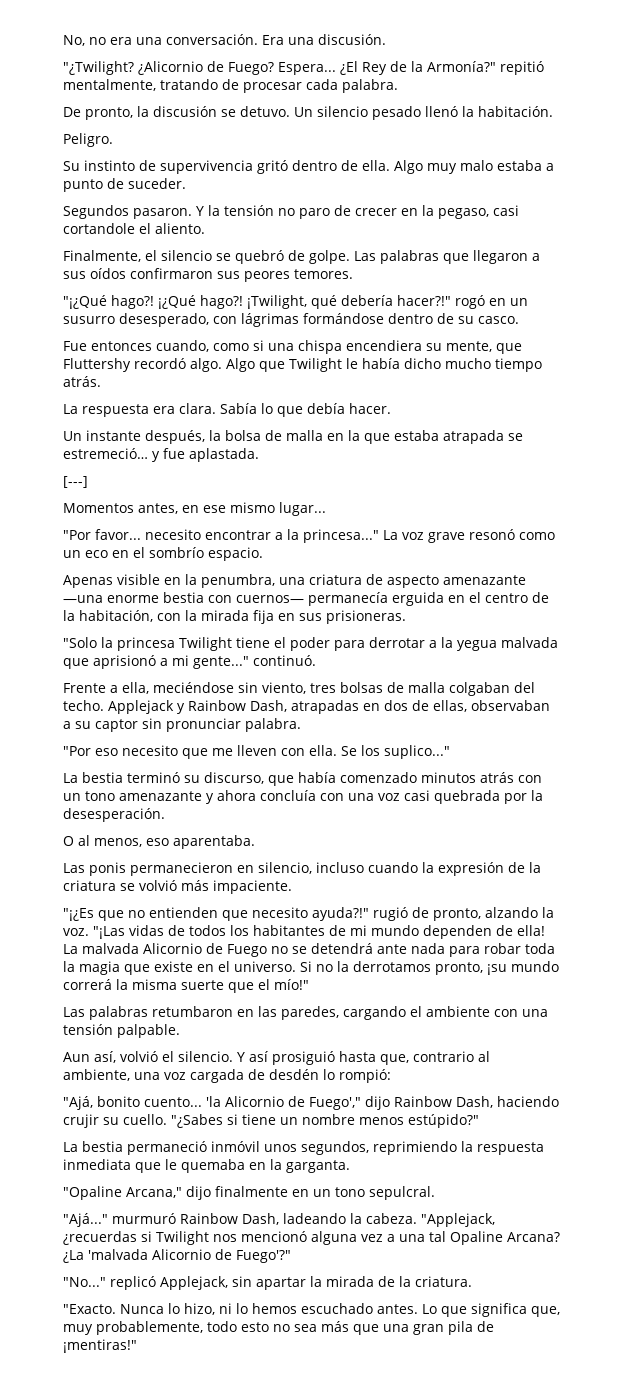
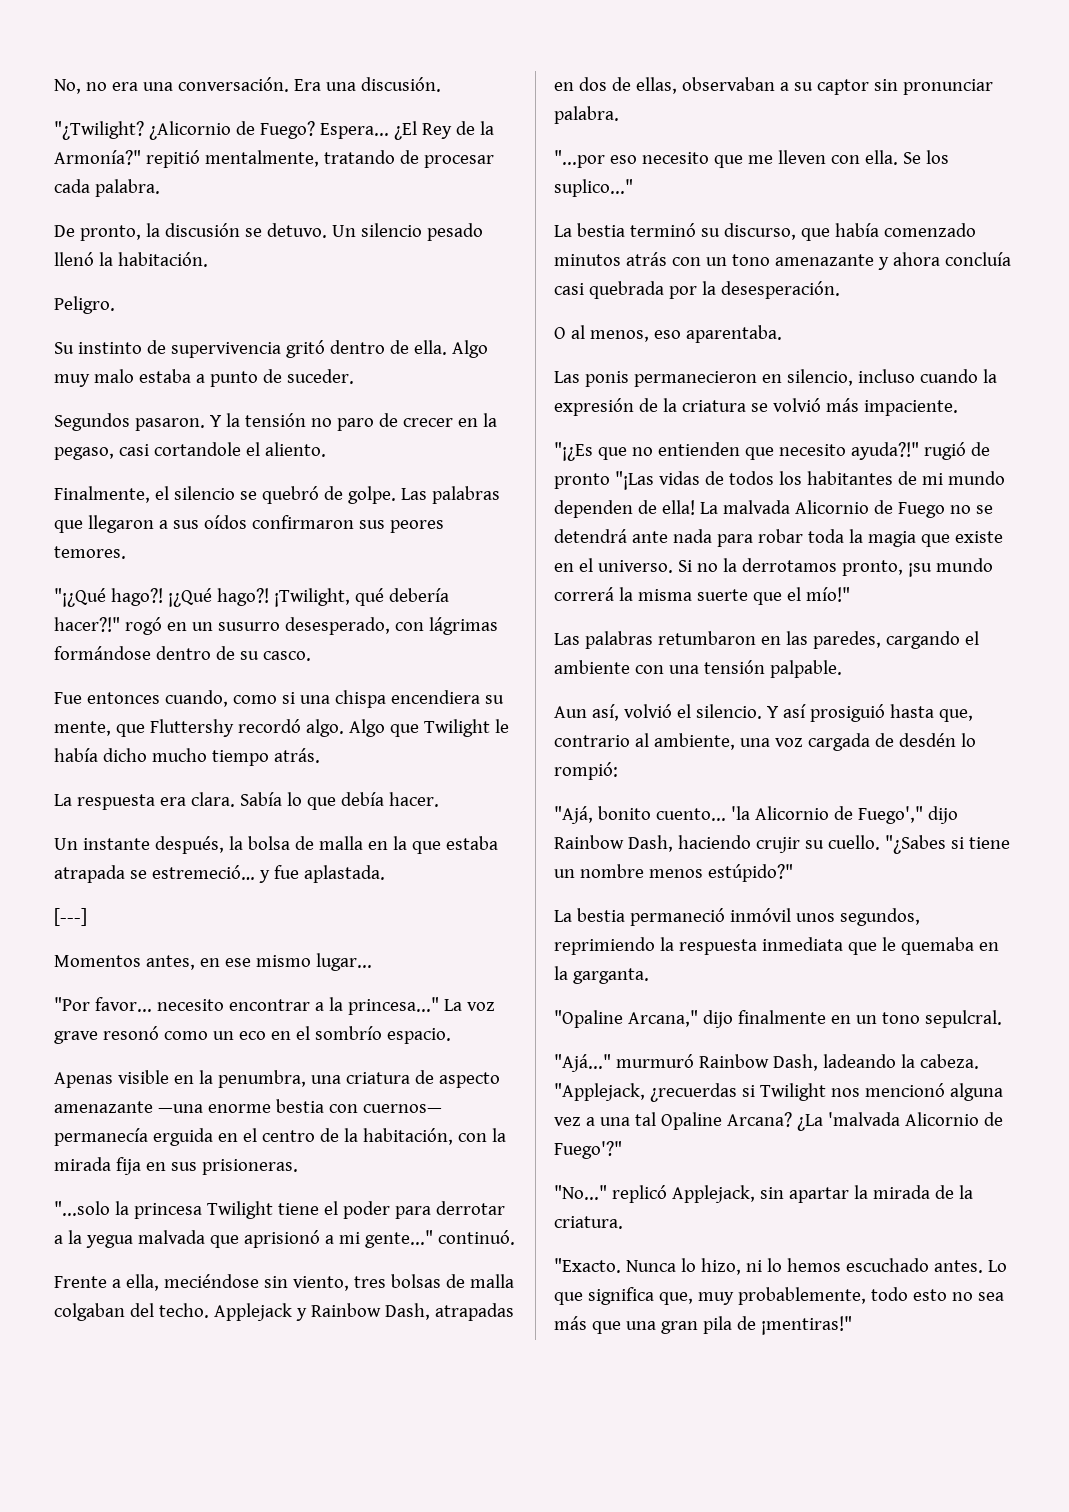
- "Solo la princesa Twilight tiene el poder para derrotar a la yegua malvada que aprisionó a mi gente..." continuó.
+ "...solo la princesa Twilight tiene el poder para derrotar a la yegua malvada que aprisionó a mi gente..." continuó.
- "Por eso necesito que me lleven con ella.
+ "...por eso necesito que me lleven con ella.
- La bestia terminó su discurso, que había comenzado minutos atrás con un tono amenazante y ahora concluía con una voz casi quebrada por la desesperación.
+ La bestia terminó su discurso, que había comenzado minutos atrás con un tono amenazante y ahora concluía casi quebrada por la desesperación.
- "¡¿Es que no entienden que necesito ayuda?!" rugió de pronto, alzando la voz. "¡Las vidas de todos los habitantes de mi mundo dependen de ella!
+ "¡¿Es que no entienden que necesito ayuda?!" rugió de pronto "¡Las vidas de todos los habitantes de mi mundo dependen de ella!

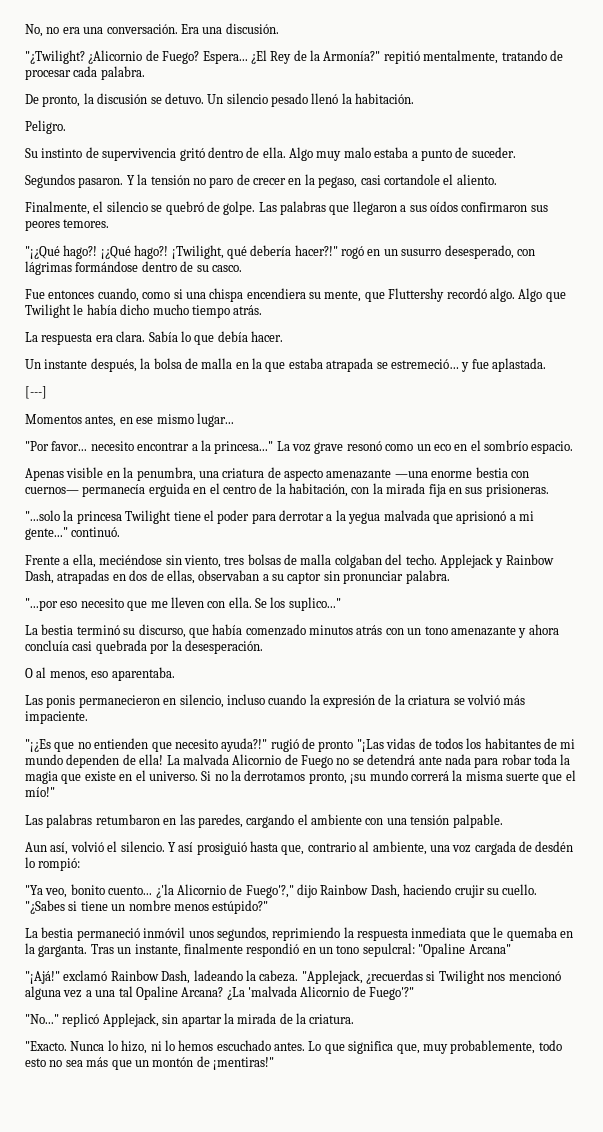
- "Ajá, bonito cuento...
+ "Ya veo, bonito cuento...
- 'la Alicornio de Fuego'," dijo Rainbow Dash, haciendo crujir su cuello.
+ ¿'la Alicornio de Fuego'?," dijo Rainbow Dash, haciendo crujir su cuello.
- La bestia permaneció inmóvil unos segundos, reprimiendo la respuesta inmediata que le quemaba en la garganta.
- "Opaline Arcana," dijo finalmente en un tono sepulcral.
- "Ajá..." murmuró Rainbow Dash, ladeando la cabeza.
+ La bestia permaneció inmóvil unos segundos, reprimiendo la respuesta inmediata que le quemaba en la garganta. Tras un instante, finalmente respondió en un tono sepulcral: "Opaline Arcana"
+ "¡Ajá!" exclamó Rainbow Dash, ladeando la cabeza.
- Lo que significa que, muy probablemente, todo esto no sea más que una gran pila de ¡mentiras!"
+ Lo que significa que, muy probablemente, todo esto no sea más que un montón de ¡mentiras!"

